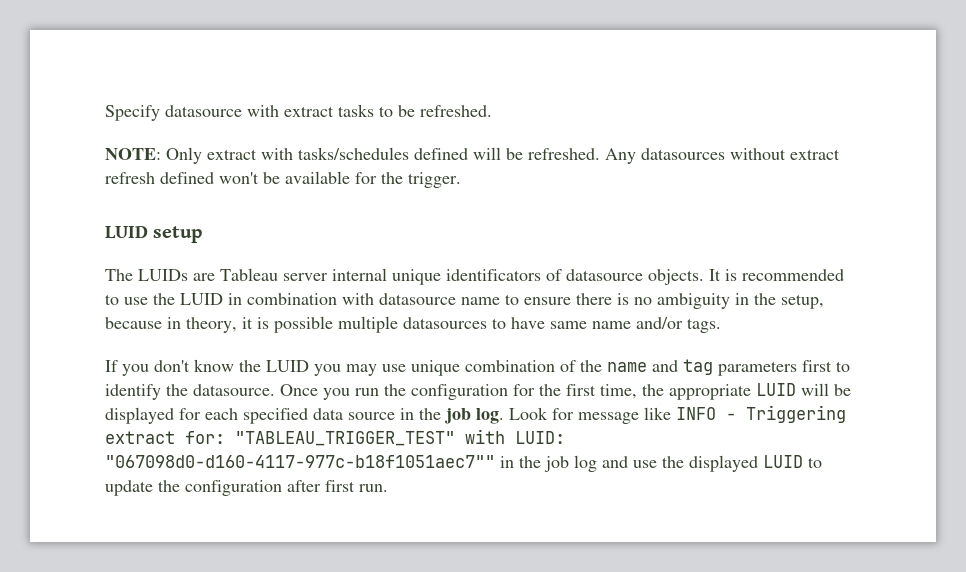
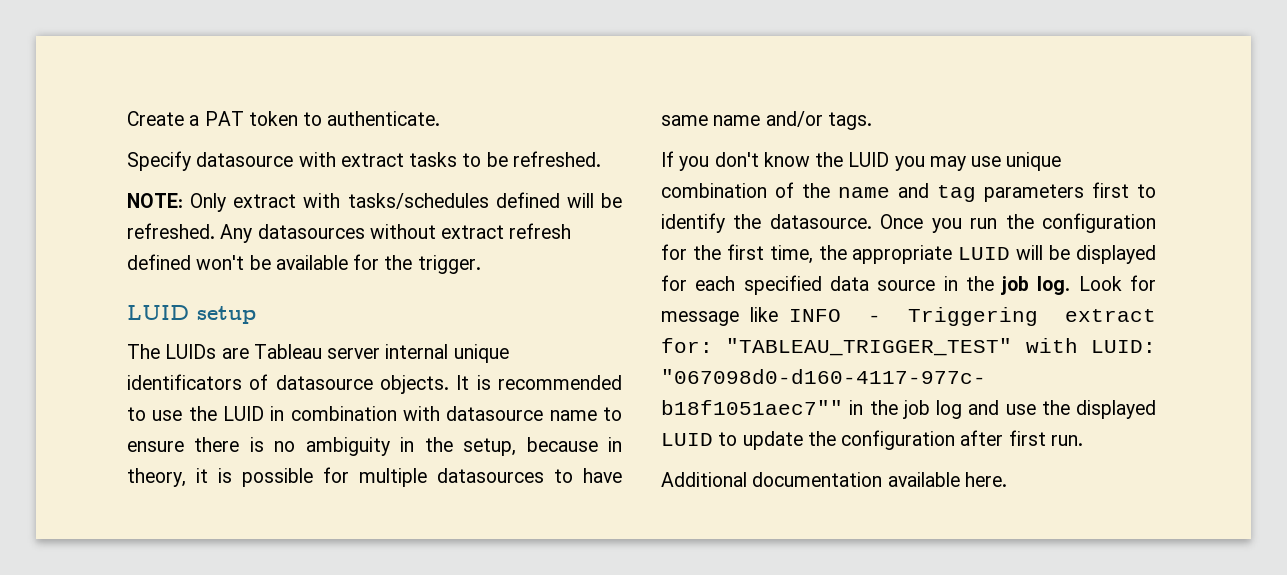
+ Create a PAT token to authenticate.
- It is recommended to use the LUID in combination with datasource name to ensure there is no ambiguity in the setup, because in theory, it is possible multiple datasources to have same name and/or tags.
+ It is recommended to use the LUID in combination with datasource name to ensure there is no ambiguity in the setup, because in theory, it is possible for multiple datasources to have same name and/or tags.
+ Additional documentation available here.

